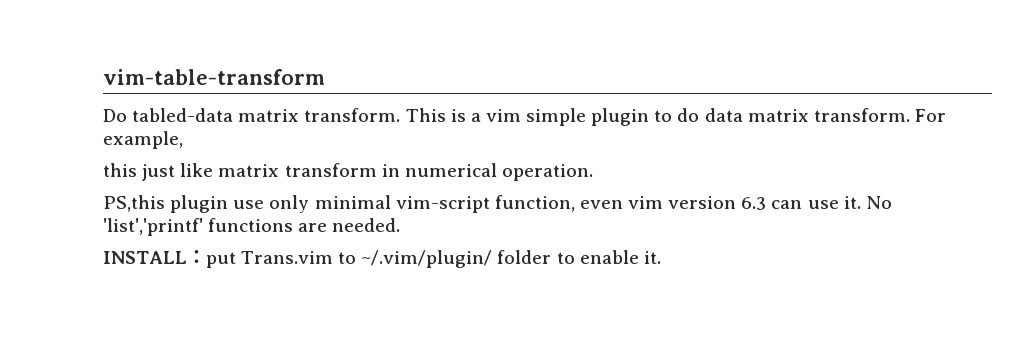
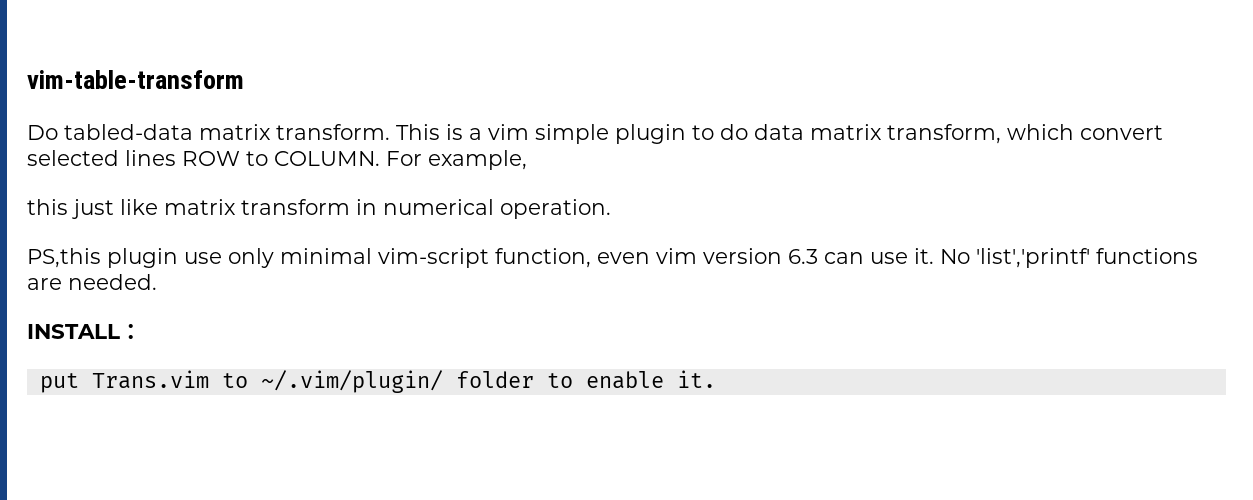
- This is a vim simple plugin to do data matrix transform.
+ This is a vim simple plugin to do data matrix transform, which convert selected lines ROW to COLUMN.
- INSTALL：put Trans.vim to ~/.vim/plugin/ folder to enable it.
+ INSTALL：
+ put Trans.vim to ~/.vim/plugin/ folder to enable it.

